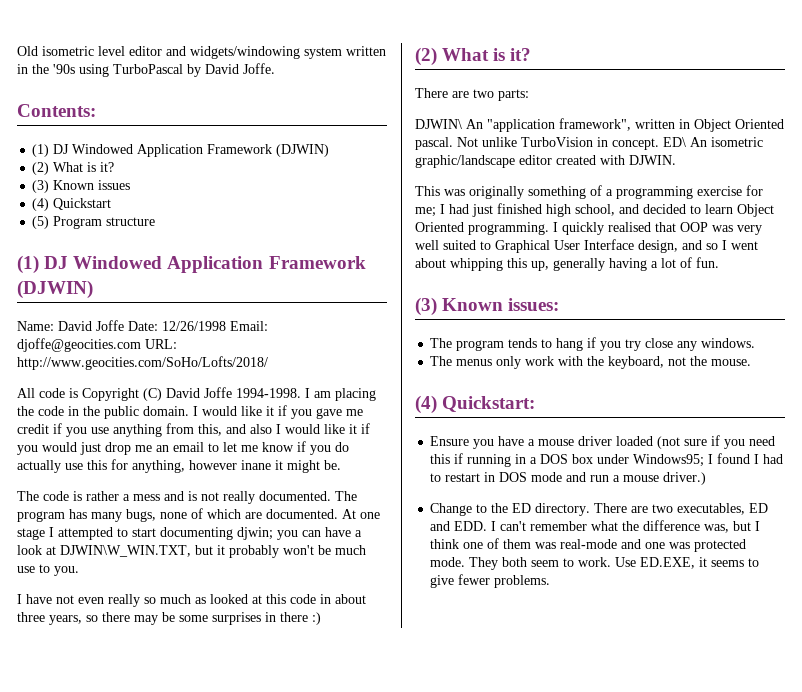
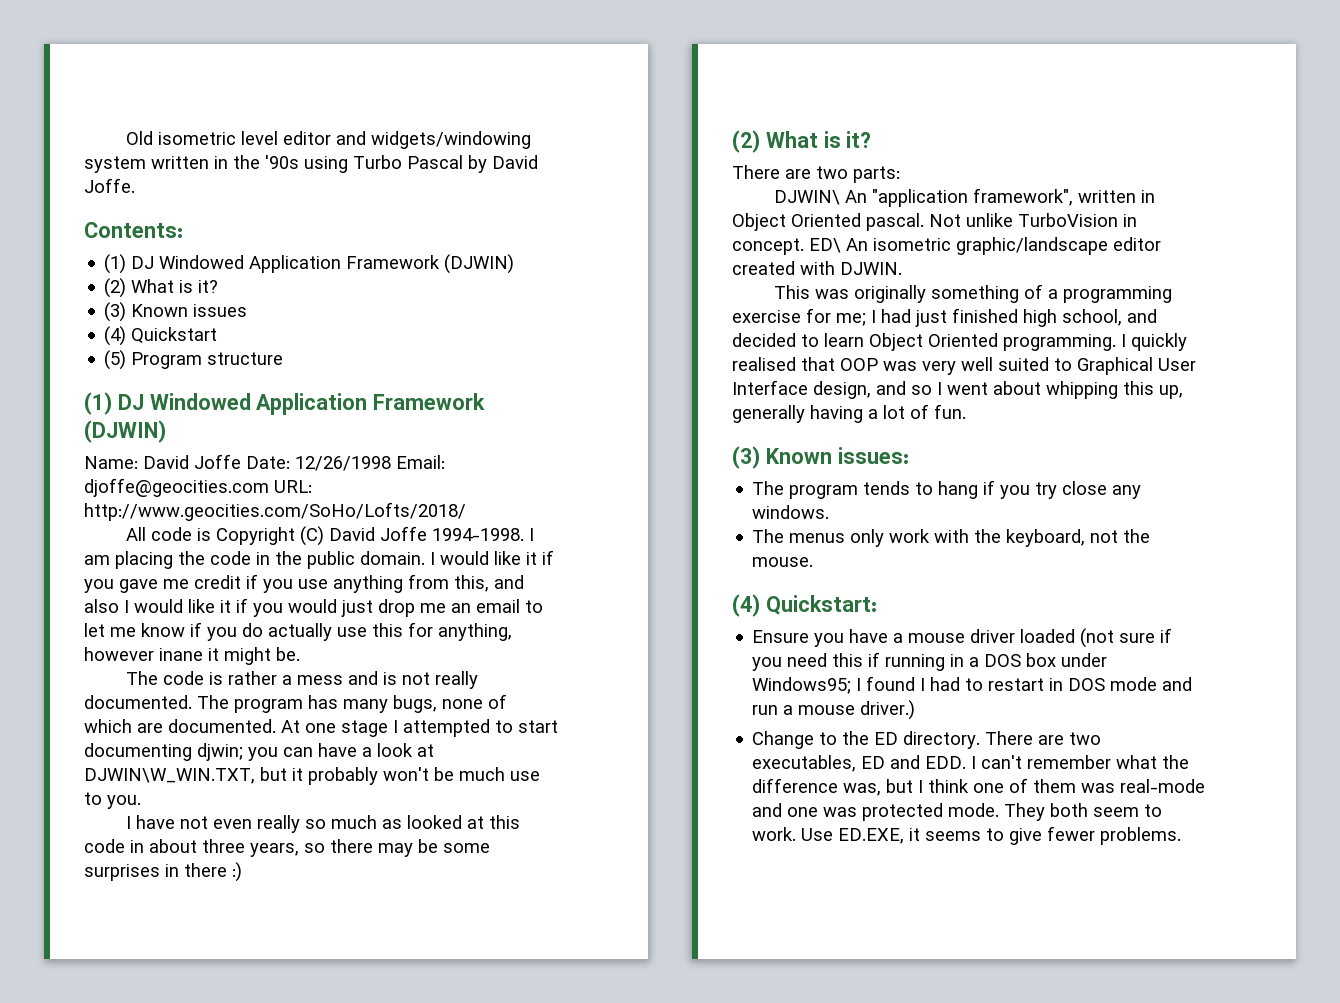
- Old isometric level editor and widgets/windowing system written in the '90s using TurboPascal by David Joffe.
+ Old isometric level editor and widgets/windowing system written in the '90s using Turbo Pascal by David Joffe.

